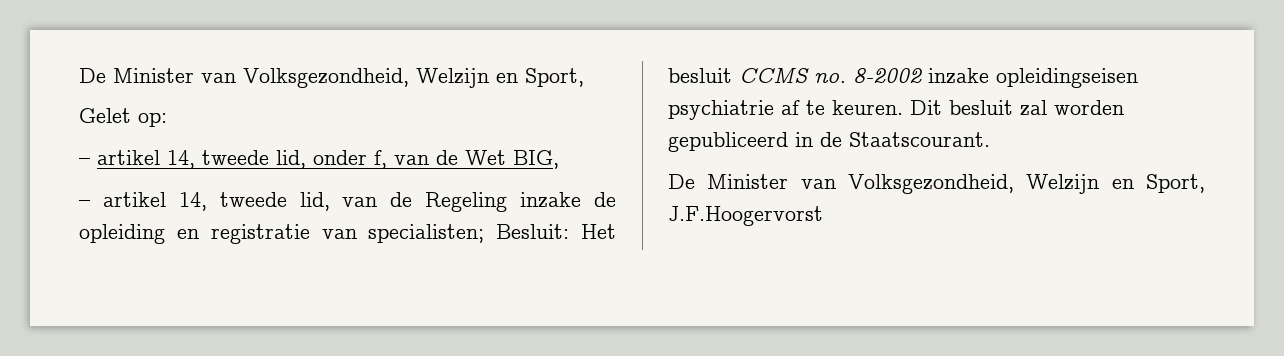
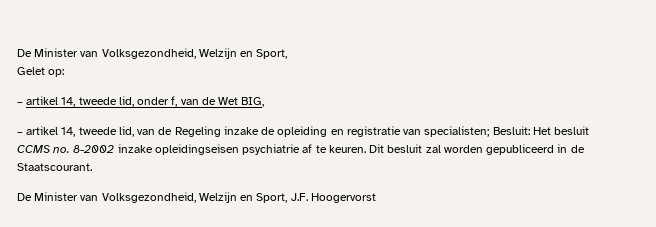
- De Minister van Volksgezondheid, Welzijn en Sport, J.F.Hoogervorst
+ De Minister van Volksgezondheid, Welzijn en Sport, J.F. Hoogervorst

